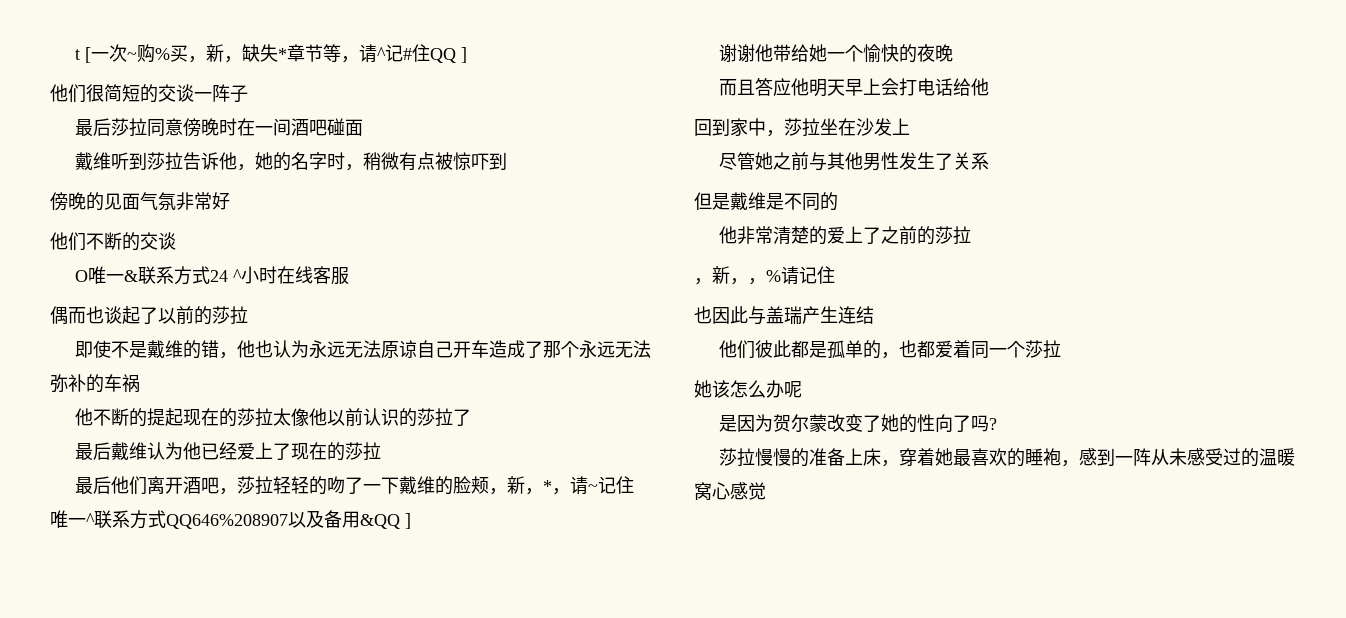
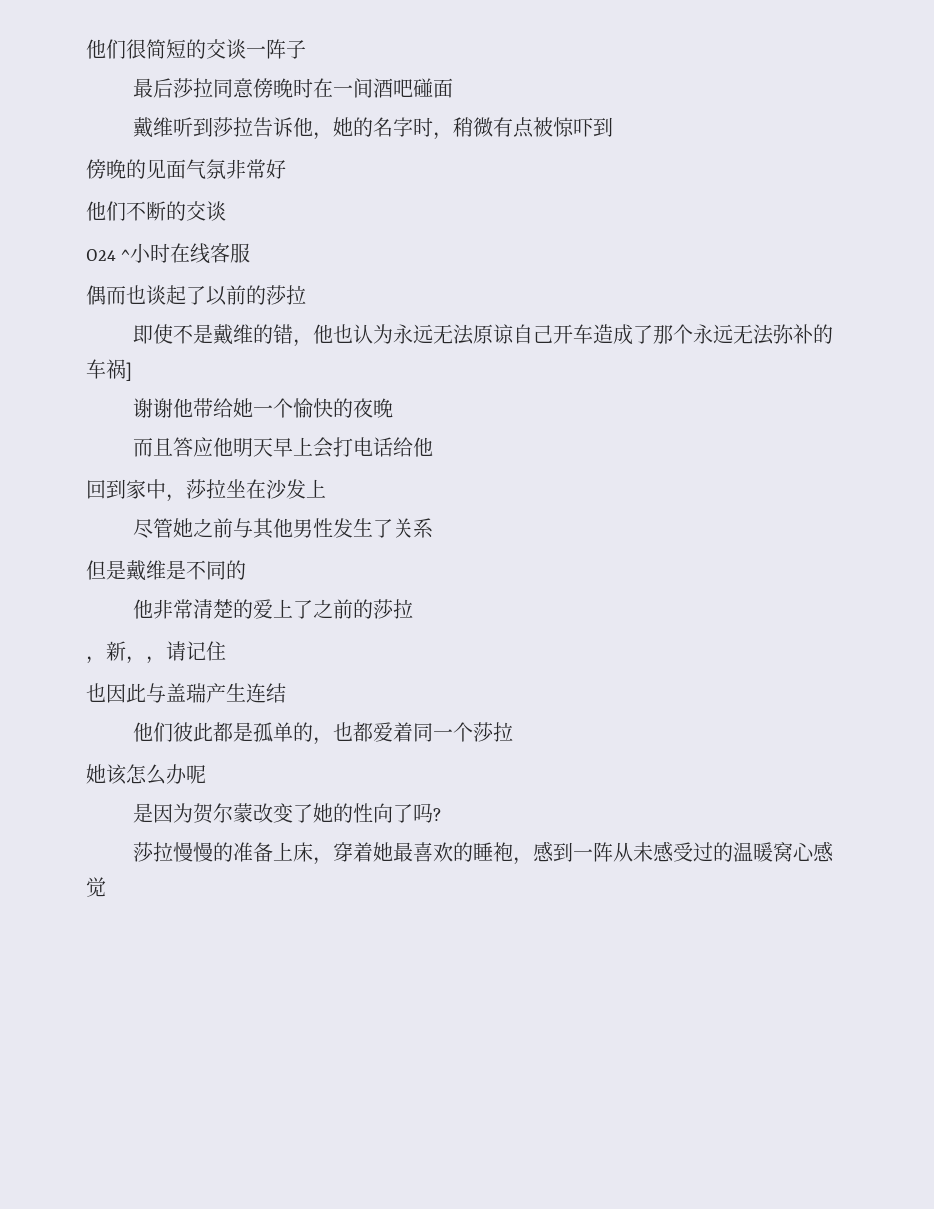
- t [一次~购%买，新，缺失*章节等，请^记#住QQ ]
- O唯一&联系方式24 ^小时在线客服
+ O24 ^小时在线客服
- 即使不是戴维的错，他也认为永远无法原谅自己开车造成了那个永远无法弥补的车祸
- 他不断的提起现在的莎拉太像他以前认识的莎拉了
- 最后戴维认为他已经爱上了现在的莎拉
- 最后他们离开酒吧，莎拉轻轻的吻了一下戴维的脸颊，新，*，请~记住唯一^联系方式QQ646%208907以及备用&QQ ]
+ 即使不是戴维的错，他也认为永远无法原谅自己开车造成了那个永远无法弥补的车祸]
- ，新，，%请记住
+ ，新，，请记住

